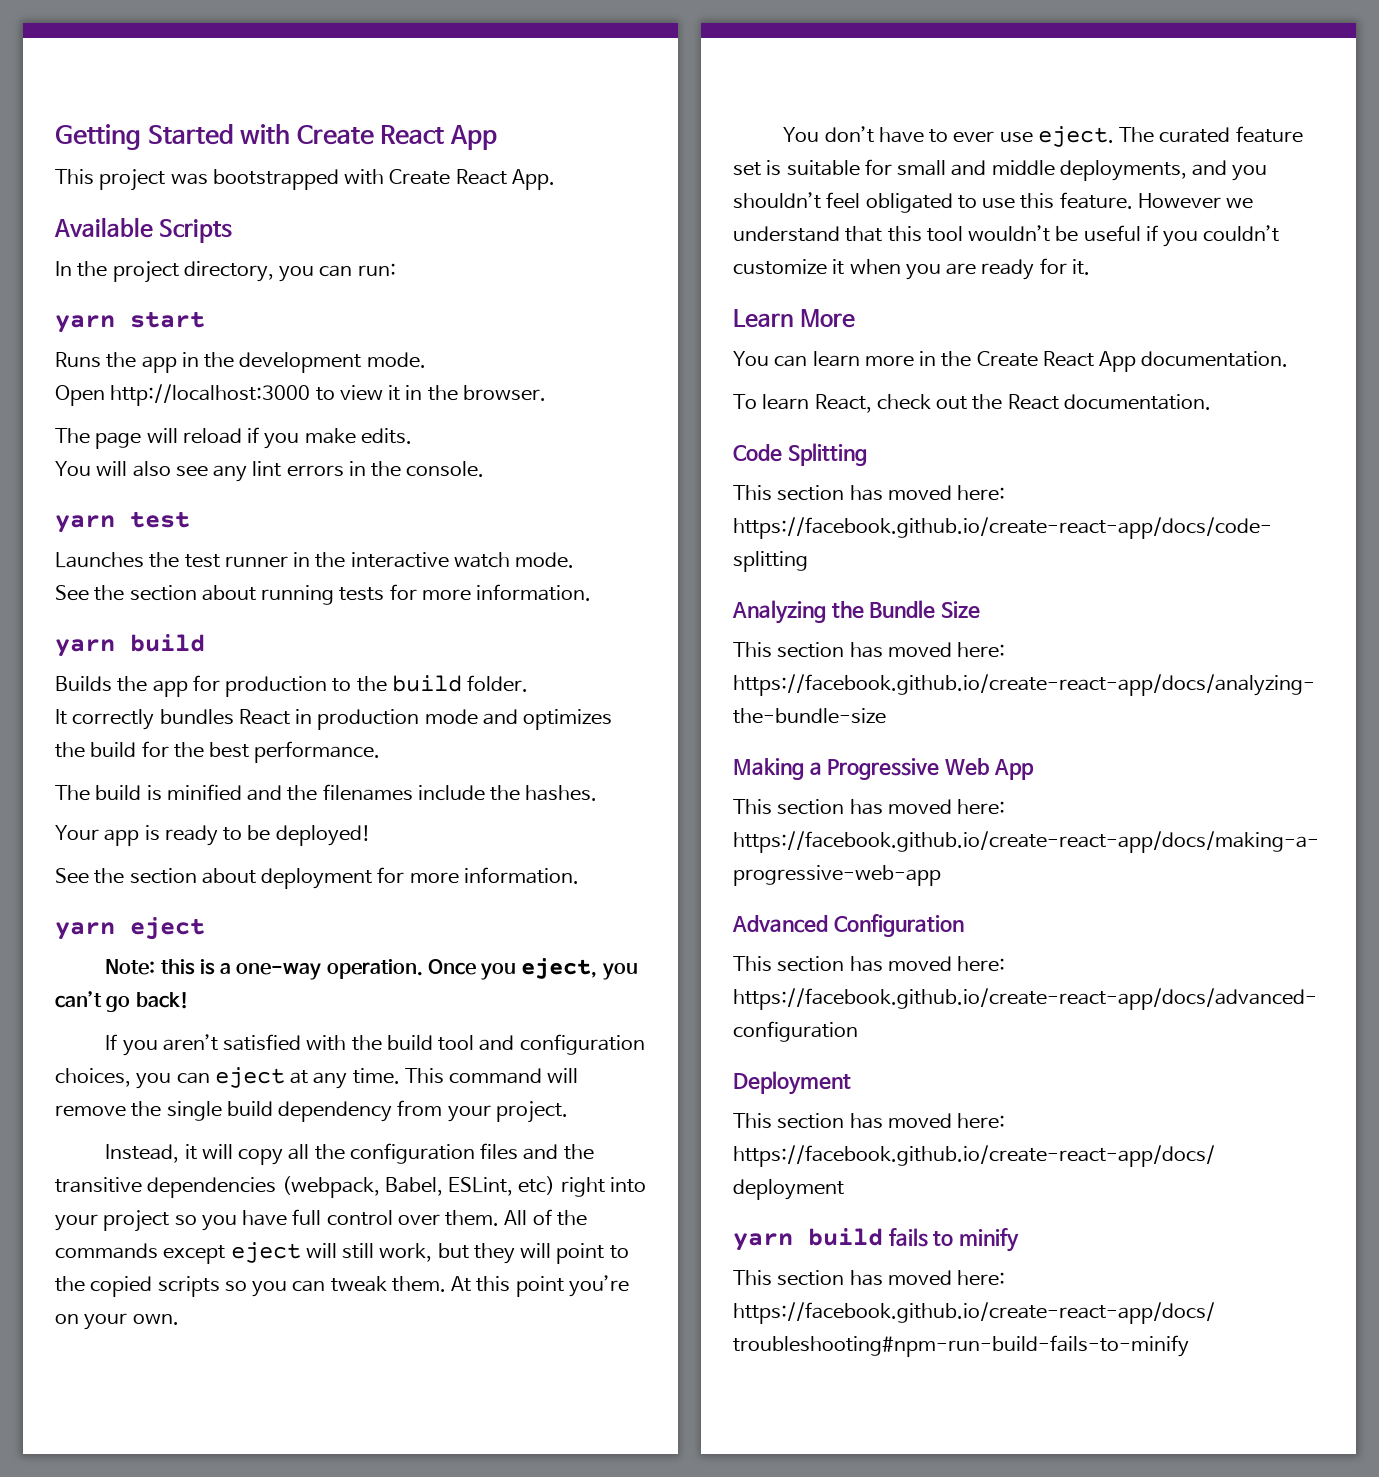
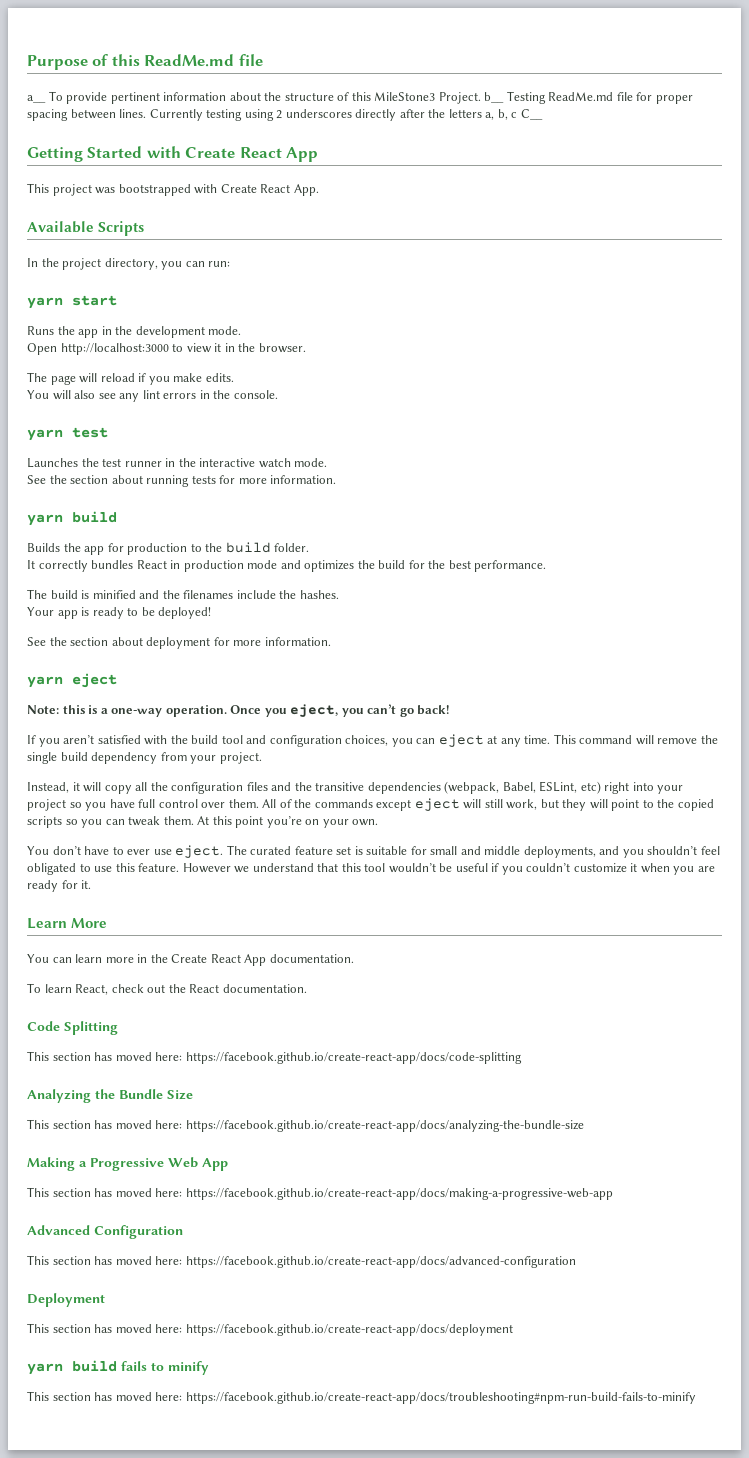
+ Purpose of this ReadMe.md file
+ a__ To provide pertinent information about the structure of this MileStone3 Project. b__ Testing ReadMe.md file for proper spacing between lines. Currently testing using 2 underscores directly after the letters a, b, c C__

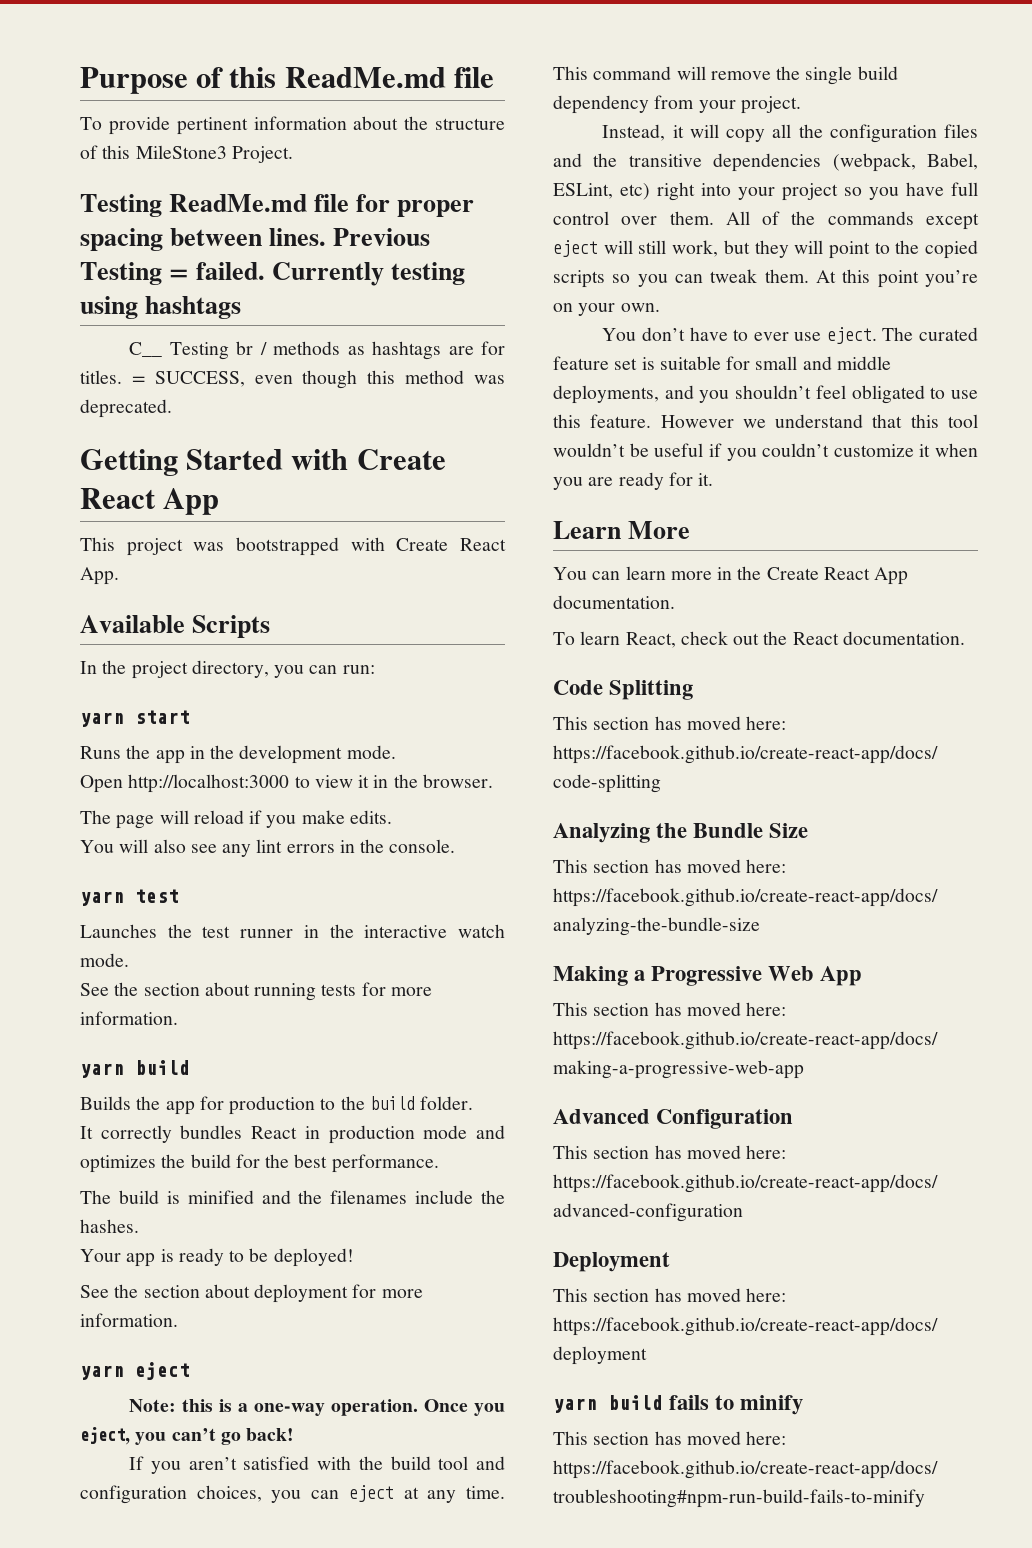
- a__ To provide pertinent information about the structure of this MileStone3 Project. b__ Testing ReadMe.md file for proper spacing between lines.
+ To provide pertinent information about the structure of this MileStone3 Project.
+ Testing ReadMe.md file for proper spacing between lines.
- Currently testing using 2 underscores directly after the letters a, b, c C__
+ Previous Testing = failed. Currently testing using hashtags
+ C__ Testing br / methods as hashtags are for titles. = SUCCESS, even though this method was deprecated.

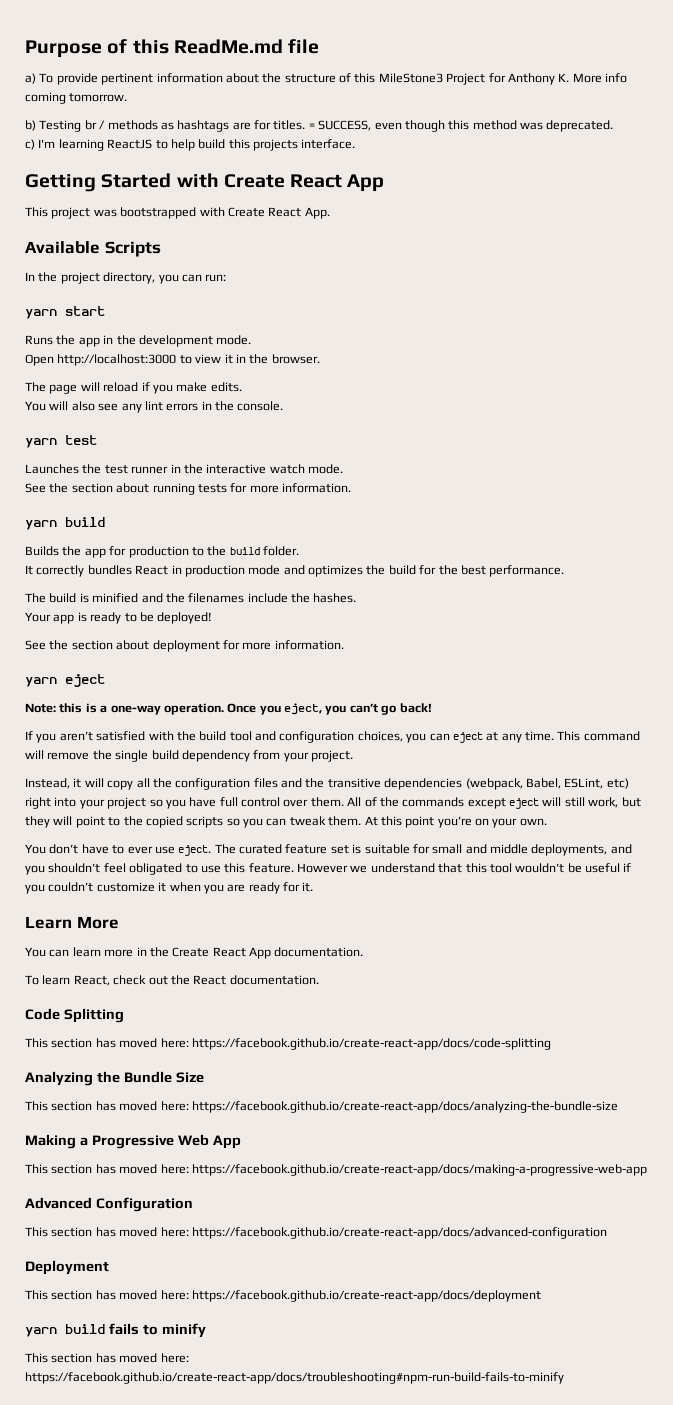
- To provide pertinent information about the structure of this MileStone3 Project.
- Testing ReadMe.md file for proper spacing between lines. Previous Testing = failed. Currently testing using hashtags
- C__ Testing br / methods as hashtags are for titles.
+ a) To provide pertinent information about the structure of this MileStone3 Project for Anthony K. More info coming tomorrow.
+ b) Testing br / methods as hashtags are for titles.
+ c) I'm learning ReactJS to help build this projects interface.

